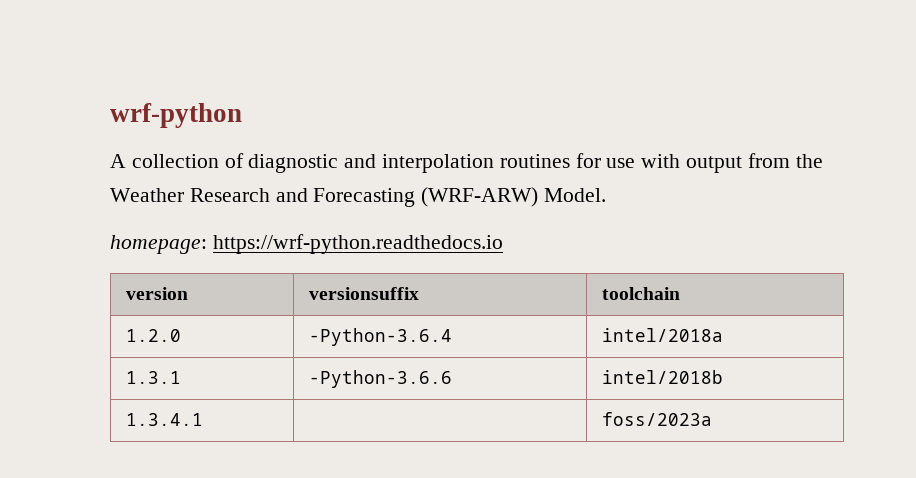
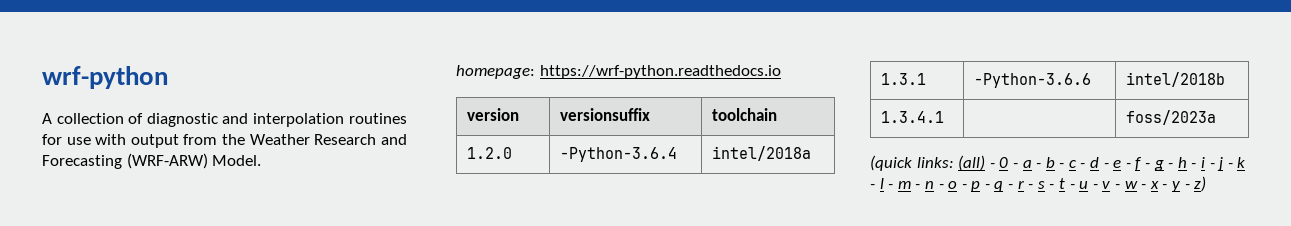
+ (quick links: (all) - 0 - a - b - c - d - e - f - g - h - i - j - k - l - m - n - o - p - q - r - s - t - u - v - w - x - y - z)

